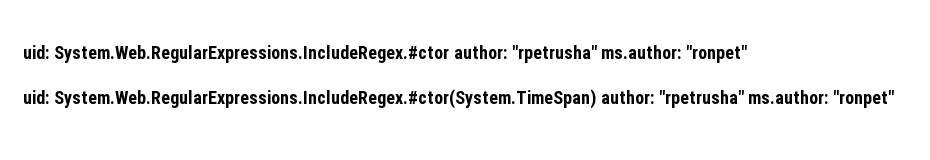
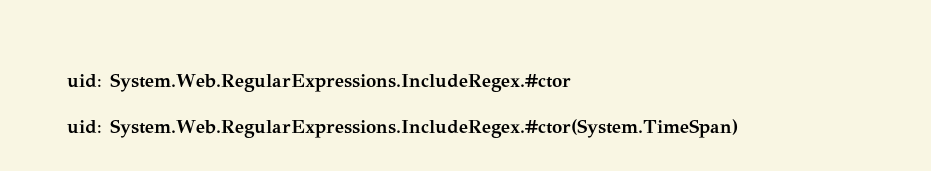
- uid: System.Web.RegularExpressions.IncludeRegex.#ctor author: "rpetrusha" ms.author: "ronpet"
- uid: System.Web.RegularExpressions.IncludeRegex.#ctor(System.TimeSpan) author: "rpetrusha" ms.author: "ronpet"
+ uid: System.Web.RegularExpressions.IncludeRegex.#ctor
+ uid: System.Web.RegularExpressions.IncludeRegex.#ctor(System.TimeSpan)

